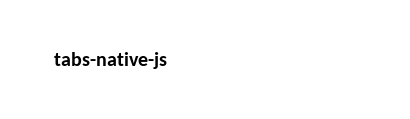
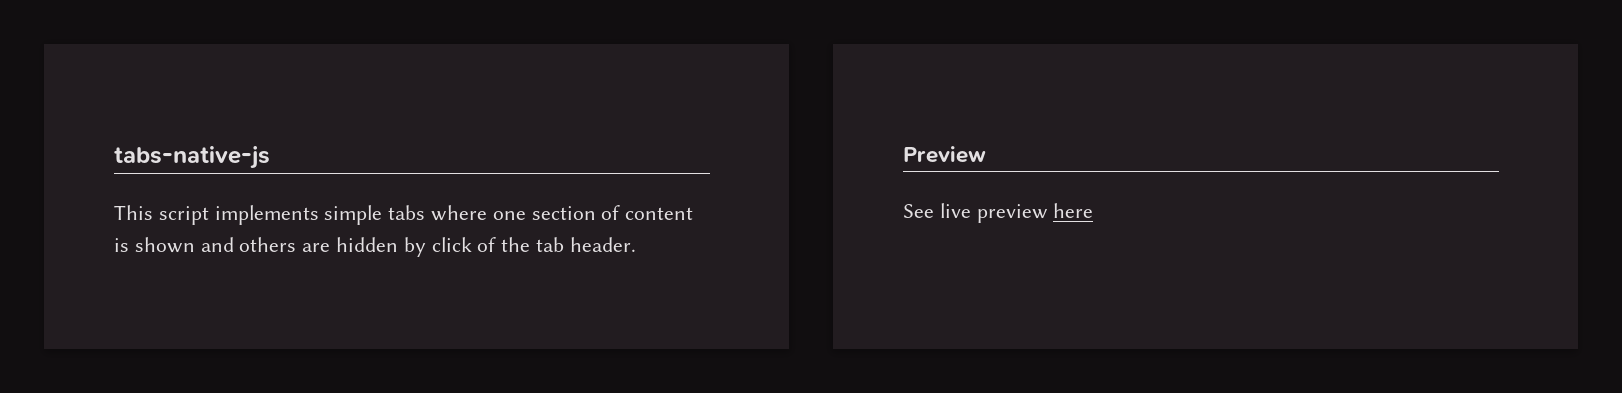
+ This script implements simple tabs where one section of content is shown and others are hidden by click of the tab header.
+ Preview
+ See live preview here

